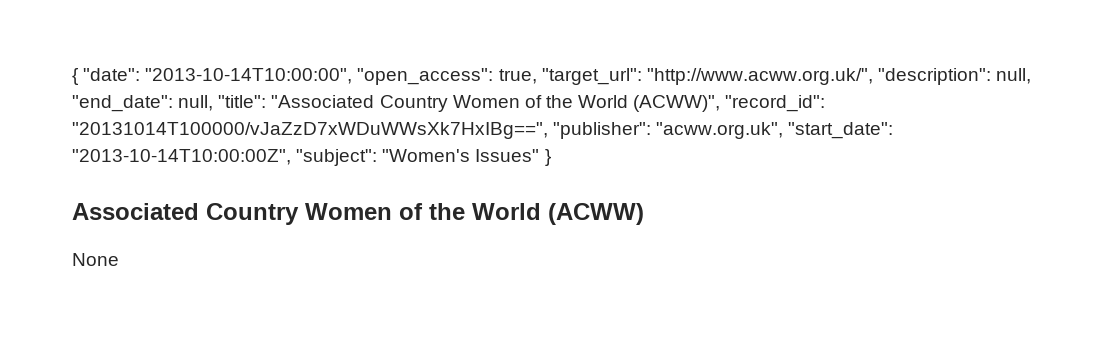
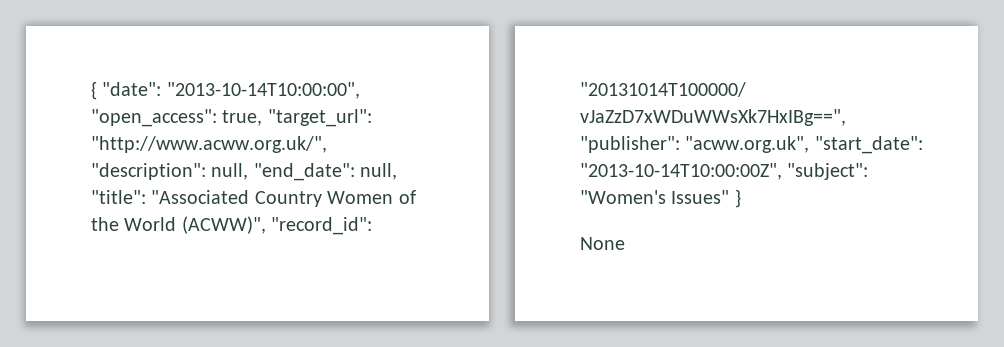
- Associated Country Women of the World (ACWW)

